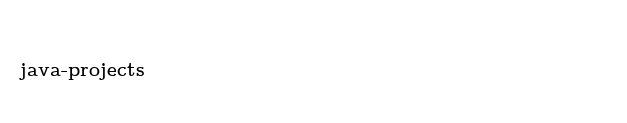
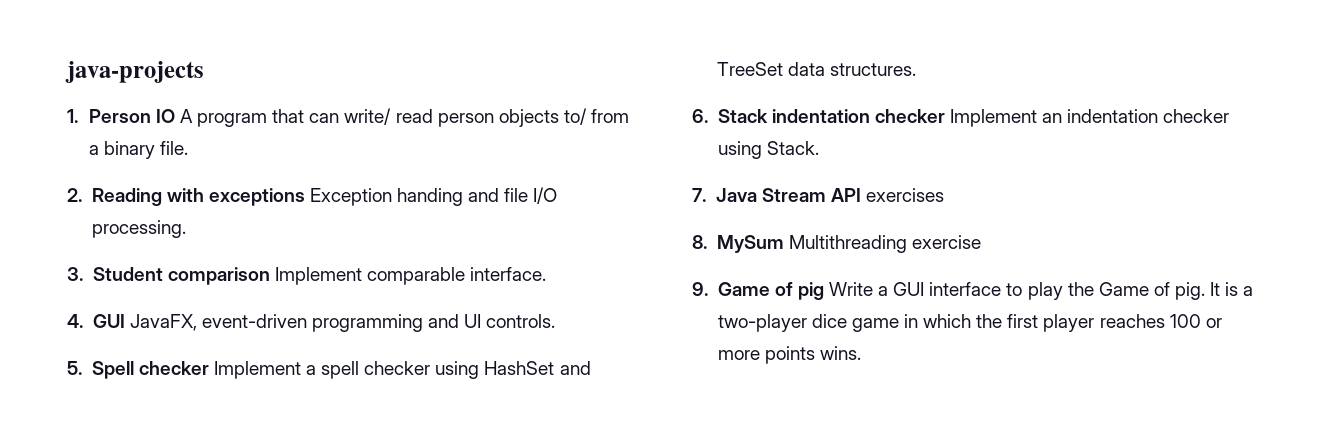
+ 1. Person IO A program that can write/ read person objects to/ from a binary file.
+ 2. Reading with exceptions Exception handing and file I/O processing.
+ 3. Student comparison Implement comparable interface.
+ 4. GUI JavaFX, event-driven programming and UI controls.
+ 5. Spell checker Implement a spell checker using HashSet and TreeSet data structures.
+ 6. Stack indentation checker Implement an indentation checker using Stack.
+ 7. Java Stream API exercises
+ 8. MySum Multithreading exercise
+ 9. Game of pig Write a GUI interface to play the Game of pig. It is a two-player dice game in which the first player reaches 100 or more points wins.

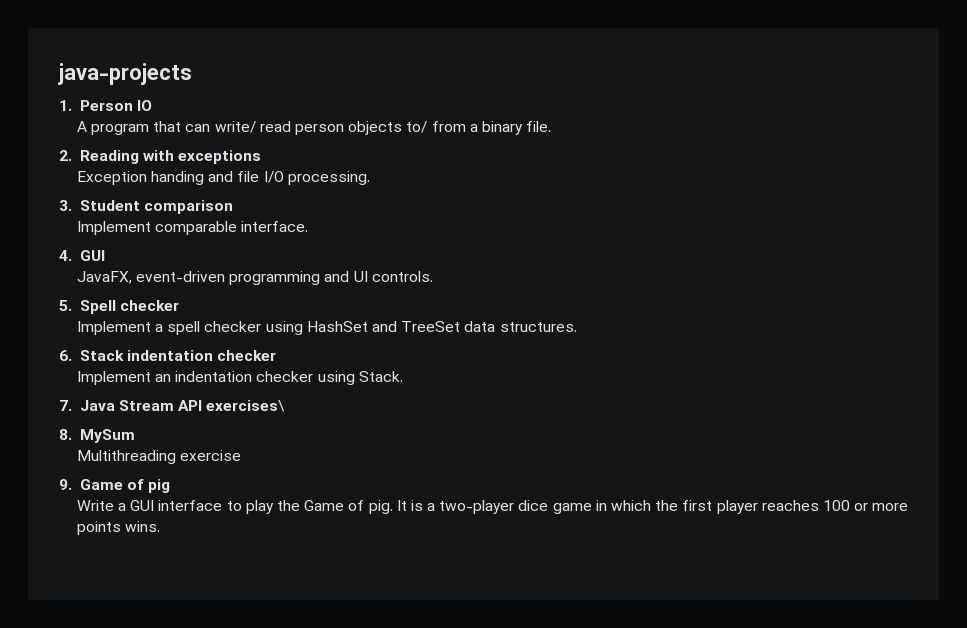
- 1. Person IO A program that can write/ read person objects to/ from a binary file.
+ 1. Person IO
+ A program that can write/ read person objects to/ from a binary file.
- 2. Reading with exceptions Exception handing and file I/O processing.
+ 2. Reading with exceptions
+ Exception handing and file I/O processing.
- 3. Student comparison Implement comparable interface.
+ 3. Student comparison
+ Implement comparable interface.
- 4. GUI JavaFX, event-driven programming and UI controls.
+ 4. GUI
+ JavaFX, event-driven programming and UI controls.
- 5. Spell checker Implement a spell checker using HashSet and TreeSet data structures.
+ 5. Spell checker
+ Implement a spell checker using HashSet and TreeSet data structures.
- 6. Stack indentation checker Implement an indentation checker using Stack.
+ 6. Stack indentation checker
+ Implement an indentation checker using Stack.
- 7. Java Stream API exercises
+ 7. Java Stream API exercises\
- 8. MySum Multithreading exercise
+ 8. MySum
+ Multithreading exercise
- 9. Game of pig Write a GUI interface to play the Game of pig.
+ 9. Game of pig
+ Write a GUI interface to play the Game of pig.

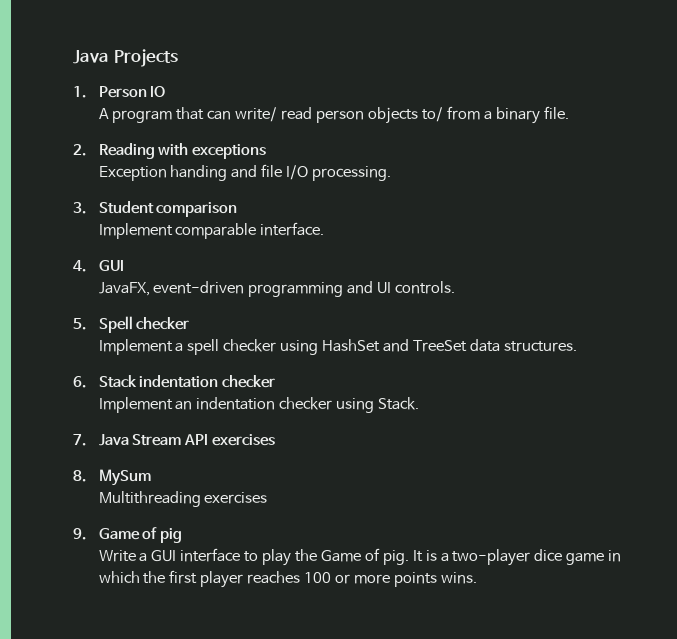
- java-projects
+ Java Projects
- 7. Java Stream API exercises\
+ 7. Java Stream API exercises
- Multithreading exercise
+ Multithreading exercises

